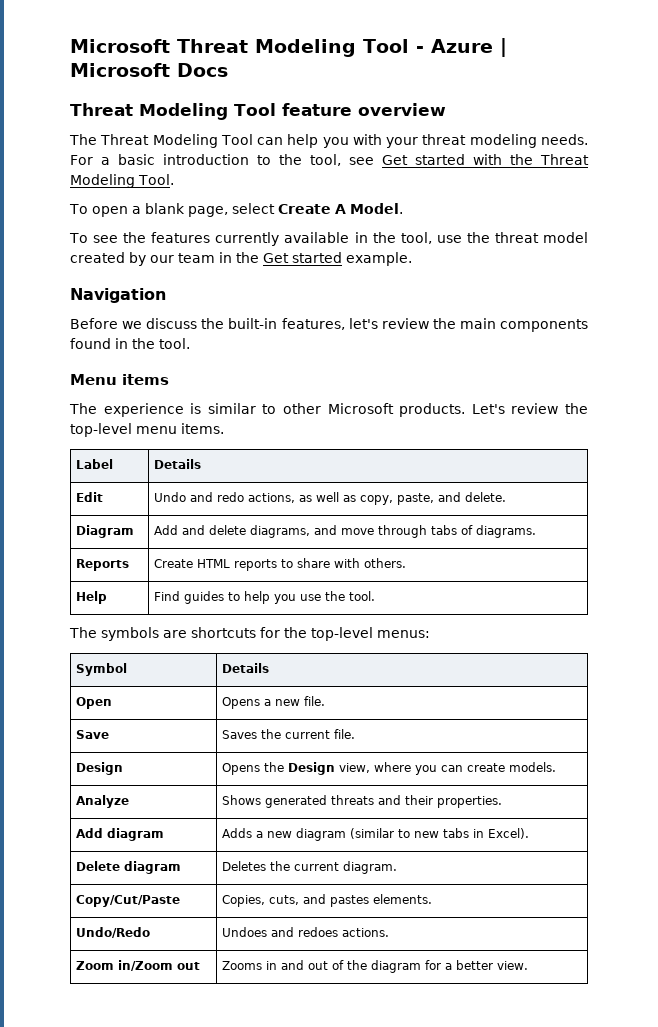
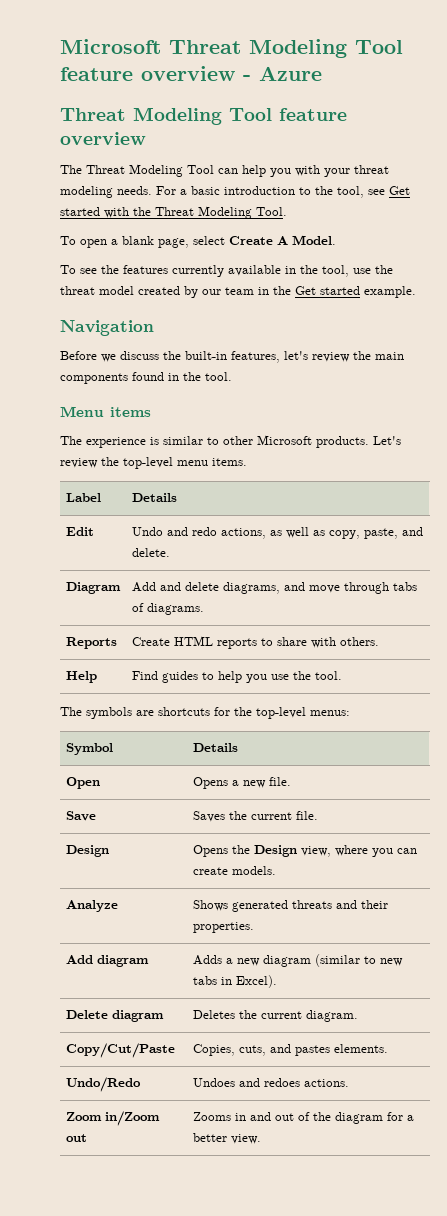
- Microsoft Threat Modeling Tool - Azure | Microsoft Docs
+ Microsoft Threat Modeling Tool feature overview - Azure

